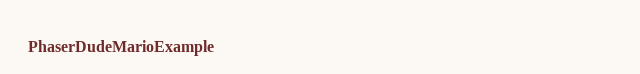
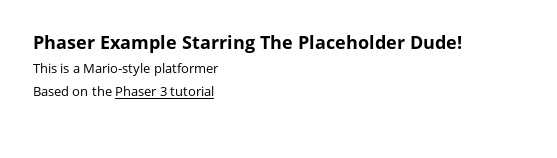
- PhaserDudeMarioExample
+ Phaser Example Starring The Placeholder Dude!
+ This is a Mario-style platformer
+ Based on the Phaser 3 tutorial

